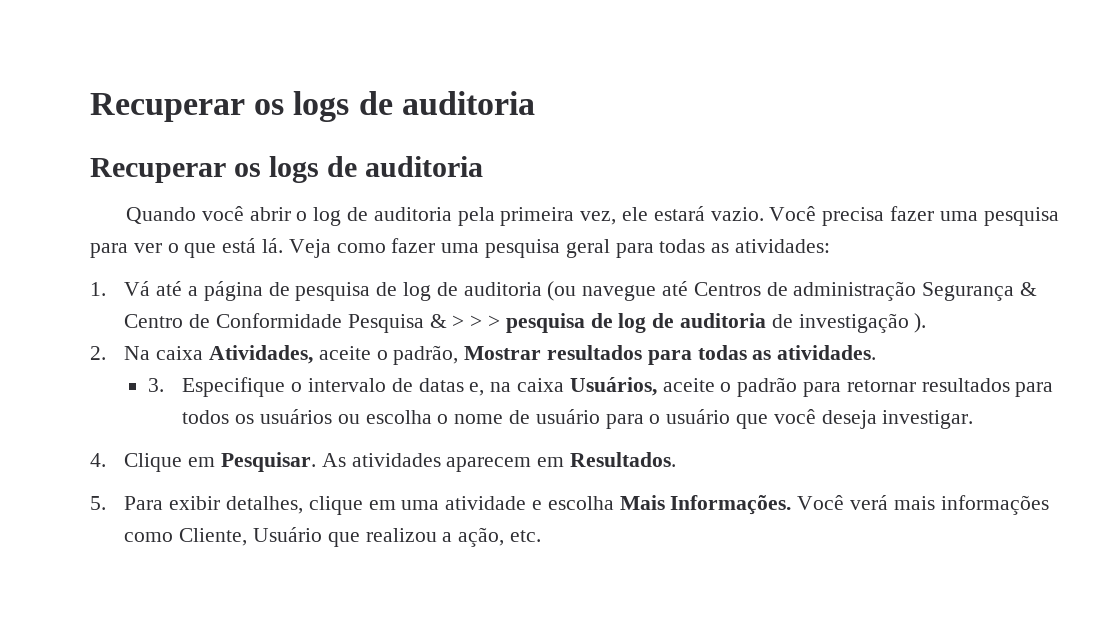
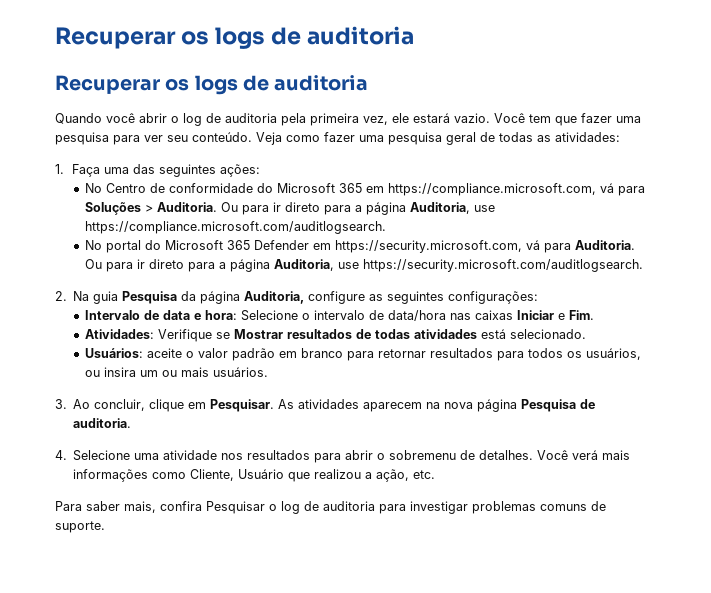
- Você precisa fazer uma pesquisa para ver o que está lá.
+ Você tem que fazer uma pesquisa para ver seu conteúdo.
- Veja como fazer uma pesquisa geral para todas as atividades:
+ Veja como fazer uma pesquisa geral de todas as atividades:
- 1. Vá até a página de pesquisa de log de auditoria (ou navegue até Centros de administração Segurança & Centro de Conformidade Pesquisa & > > > pesquisa de log de auditoria de investigação ).
- 2. Na caixa Atividades, aceite o padrão, Mostrar resultados para todas as atividades.
- 3. Especifique o intervalo de datas e, na caixa Usuários, aceite o padrão para retornar resultados para todos os usuários ou escolha o nome de usuário para o usuário que você deseja investigar.
- 4. Clique em Pesquisar.
+ 1. Faça uma das seguintes ações:
+ No Centro de conformidade do Microsoft 365 em https://compliance.microsoft.com, vá para Soluções > Auditoria. Ou para ir direto para a página Auditoria, use https://compliance.microsoft.com/auditlogsearch.
+ No portal do Microsoft 365 Defender em https://security.microsoft.com, vá para Auditoria. Ou para ir direto para a página Auditoria, use https://security.microsoft.com/auditlogsearch.
+ 2. Na guia Pesquisa da página Auditoria, configure as seguintes configurações:
+ Intervalo de data e hora: Selecione o intervalo de data/hora nas caixas Iniciar e Fim.
+ Atividades: Verifique se Mostrar resultados de todas atividades está selecionado.
+ Usuários: aceite o valor padrão em branco para retornar resultados para todos os usuários, ou insira um ou mais usuários.
+ 3. Ao concluir, clique em Pesquisar.
- As atividades aparecem em Resultados.
- 5. Para exibir detalhes, clique em uma atividade e escolha Mais Informações.
+ As atividades aparecem na nova página Pesquisa de auditoria.
+ 4. Selecione uma atividade nos resultados para abrir o sobremenu de detalhes.
+ Para saber mais, confira Pesquisar o log de auditoria para investigar problemas comuns de suporte.

